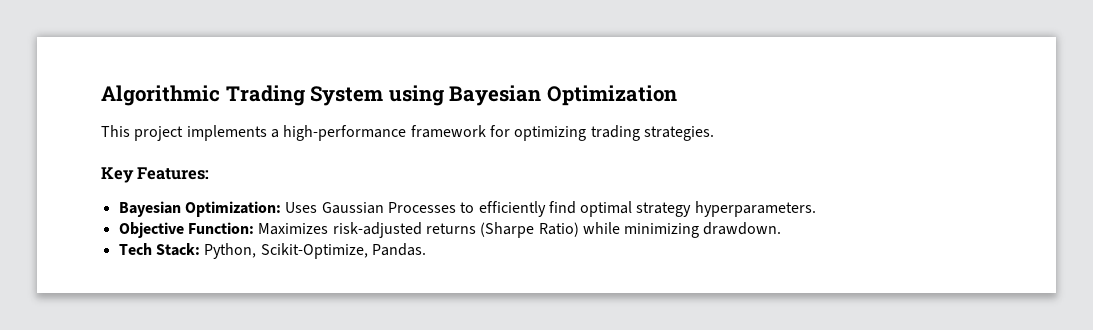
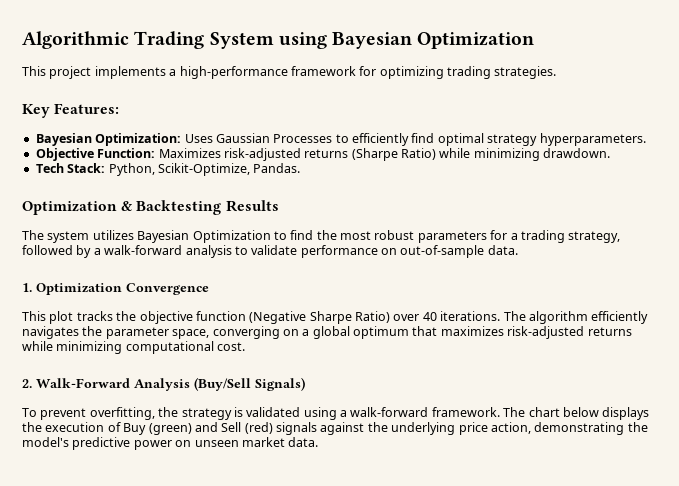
+ Optimization & Backtesting Results
+ The system utilizes Bayesian Optimization to find the most robust parameters for a trading strategy, followed by a walk-forward analysis to validate performance on out-of-sample data.
+ 1. Optimization Convergence
+ This plot tracks the objective function (Negative Sharpe Ratio) over 40 iterations. The algorithm efficiently navigates the parameter space, converging on a global optimum that maximizes risk-adjusted returns while minimizing computational cost.
+ 2. Walk-Forward Analysis (Buy/Sell Signals)
+ To prevent overfitting, the strategy is validated using a walk-forward framework. The chart below displays the execution of Buy (green) and Sell (red) signals against the underlying price action, demonstrating the model's predictive power on unseen market data.

